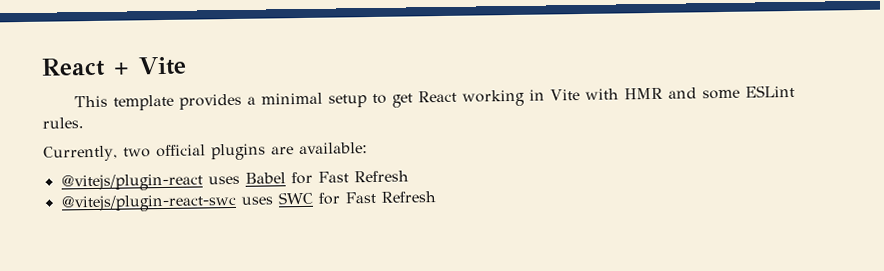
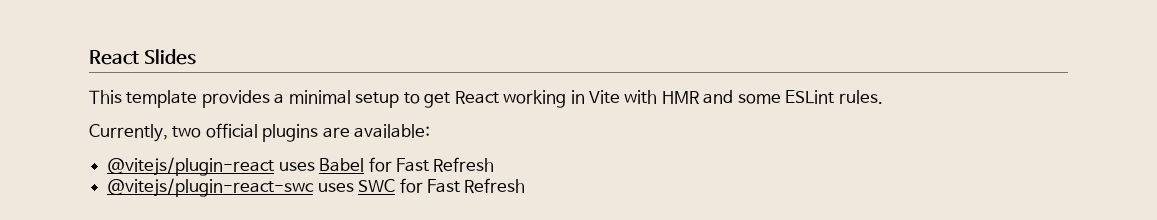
- React + Vite
+ React Slides

